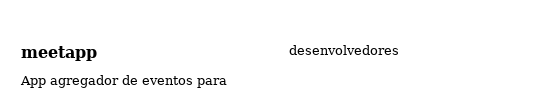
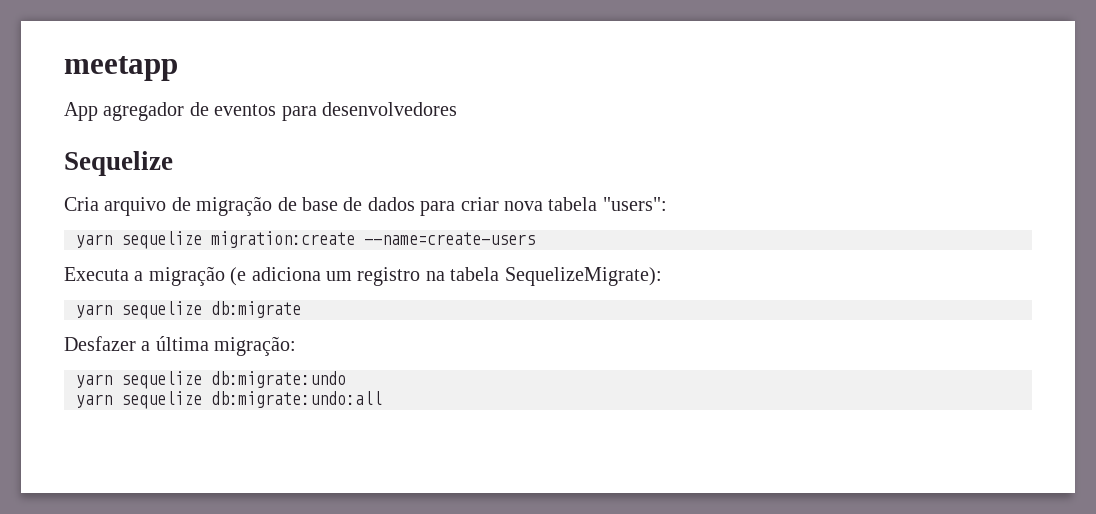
+ Sequelize
+ Cria arquivo de migração de base de dados para criar nova tabela "users":
+ yarn sequelize migration:create --name=create-users
+ Executa a migração (e adiciona um registro na tabela SequelizeMigrate):
+ yarn sequelize db:migrate
+ Desfazer a última migração:
+ yarn sequelize db:migrate:undo
+ yarn sequelize db:migrate:undo:all

